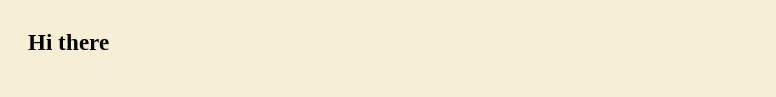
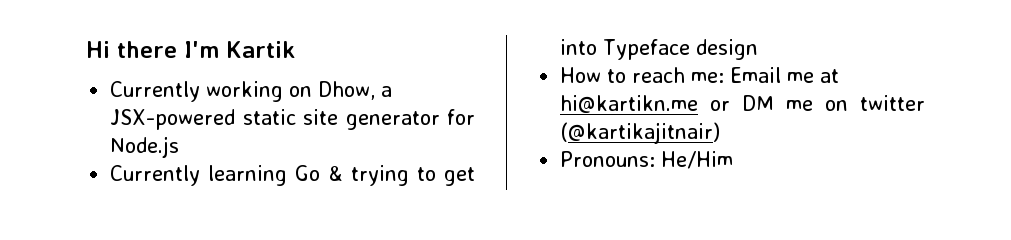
- Hi there
+ Hi there I'm Kartik
+ Currently working on Dhow, a JSX-powered static site generator for Node.js
+ Currently learning Go & trying to get into Typeface design
+ How to reach me: Email me at hi@kartikn.me or DM me on twitter (@kartikajitnair)
+ Pronouns: He/Him

